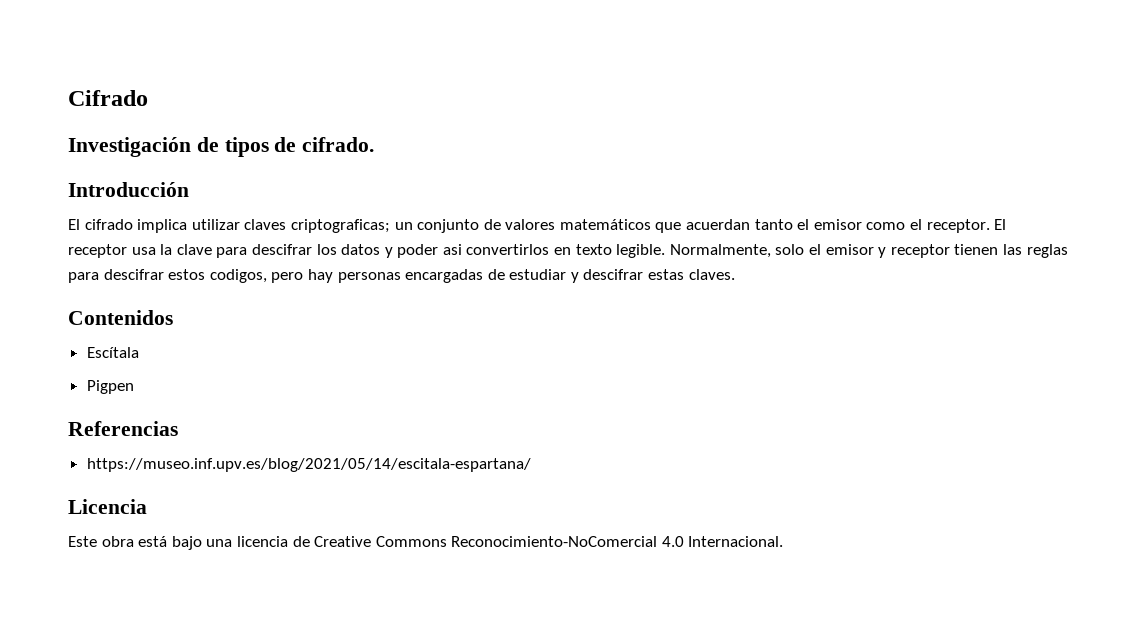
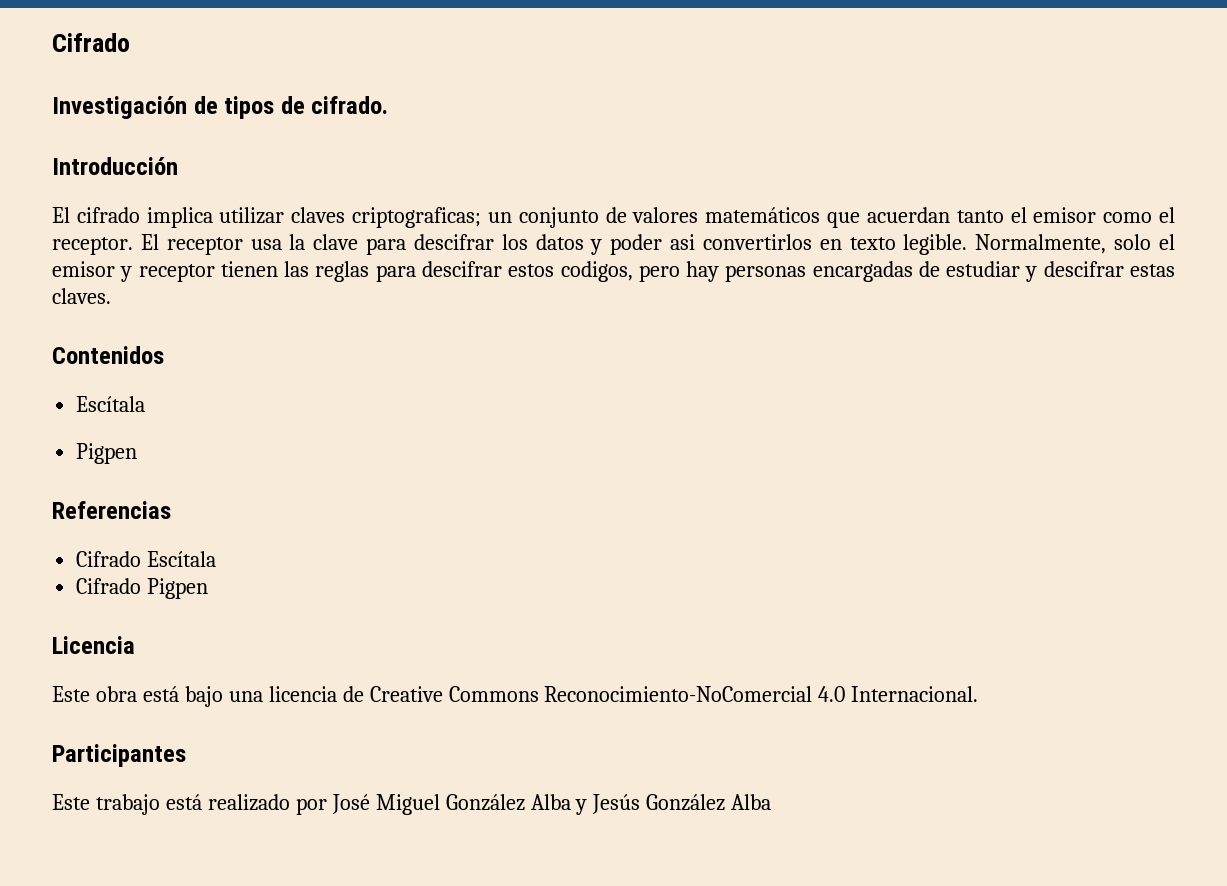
- https://museo.inf.upv.es/blog/2021/05/14/escitala-espartana/
+ Cifrado Escítala
+ Cifrado Pigpen
+ Participantes
+ Este trabajo está realizado por José Miguel González Alba y Jesús González Alba

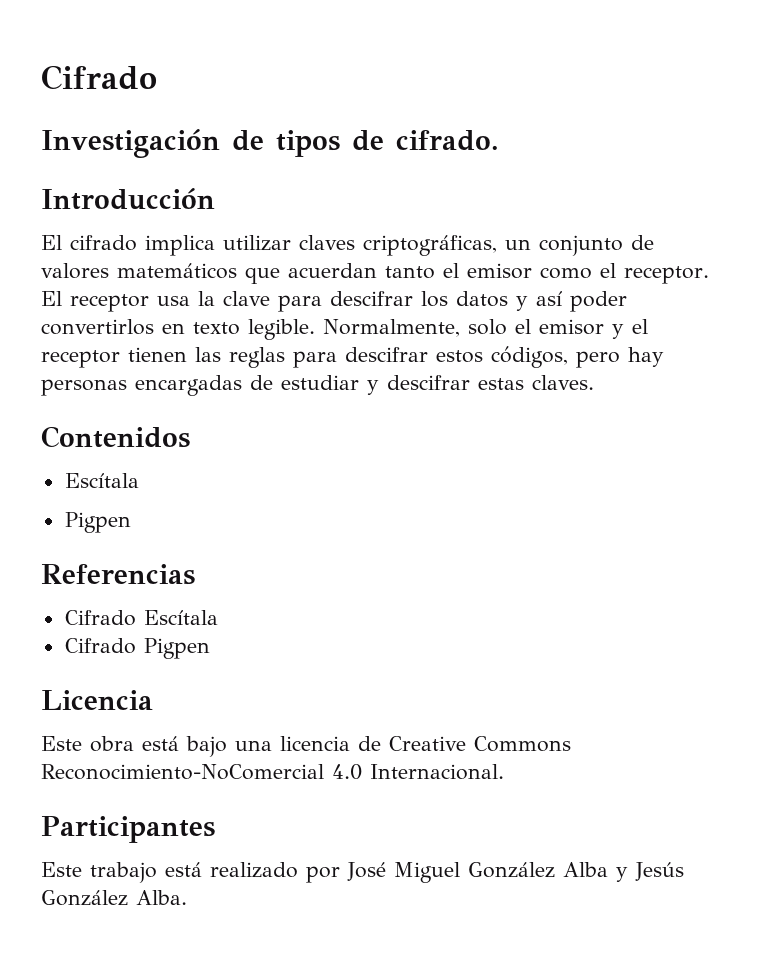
- El cifrado implica utilizar claves criptograficas; un conjunto de valores matemáticos que acuerdan tanto el emisor como el receptor.
+ El cifrado implica utilizar claves criptográficas, un conjunto de valores matemáticos que acuerdan tanto el emisor como el receptor.
- El receptor usa la clave para descifrar los datos y poder asi convertirlos en texto legible.
+ El receptor usa la clave para descifrar los datos y así poder convertirlos en texto legible.
- Normalmente, solo el emisor y receptor tienen las reglas para descifrar estos codigos, pero hay personas encargadas de estudiar y descifrar estas claves.
+ Normalmente, solo el emisor y el receptor tienen las reglas para descifrar estos códigos, pero hay personas encargadas de estudiar y descifrar estas claves.
- Este trabajo está realizado por José Miguel González Alba y Jesús González Alba
+ Este trabajo está realizado por José Miguel González Alba y Jesús González Alba.

